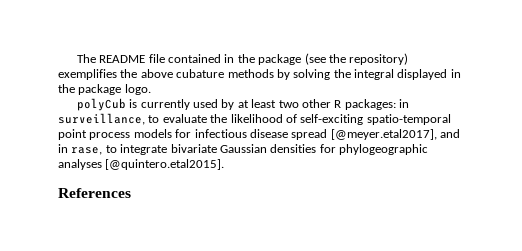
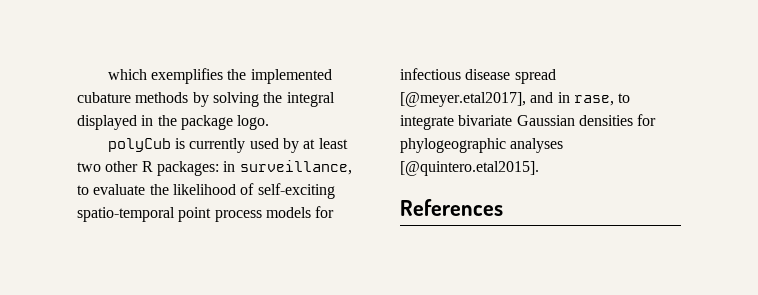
- The README file contained in the package (see the repository) exemplifies the above cubature methods by solving the integral displayed in the package logo.
+ which exemplifies the implemented cubature methods by solving the integral displayed in the package logo.

